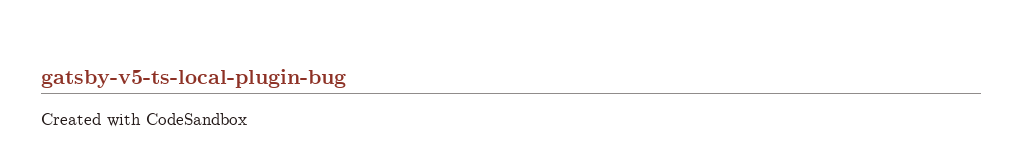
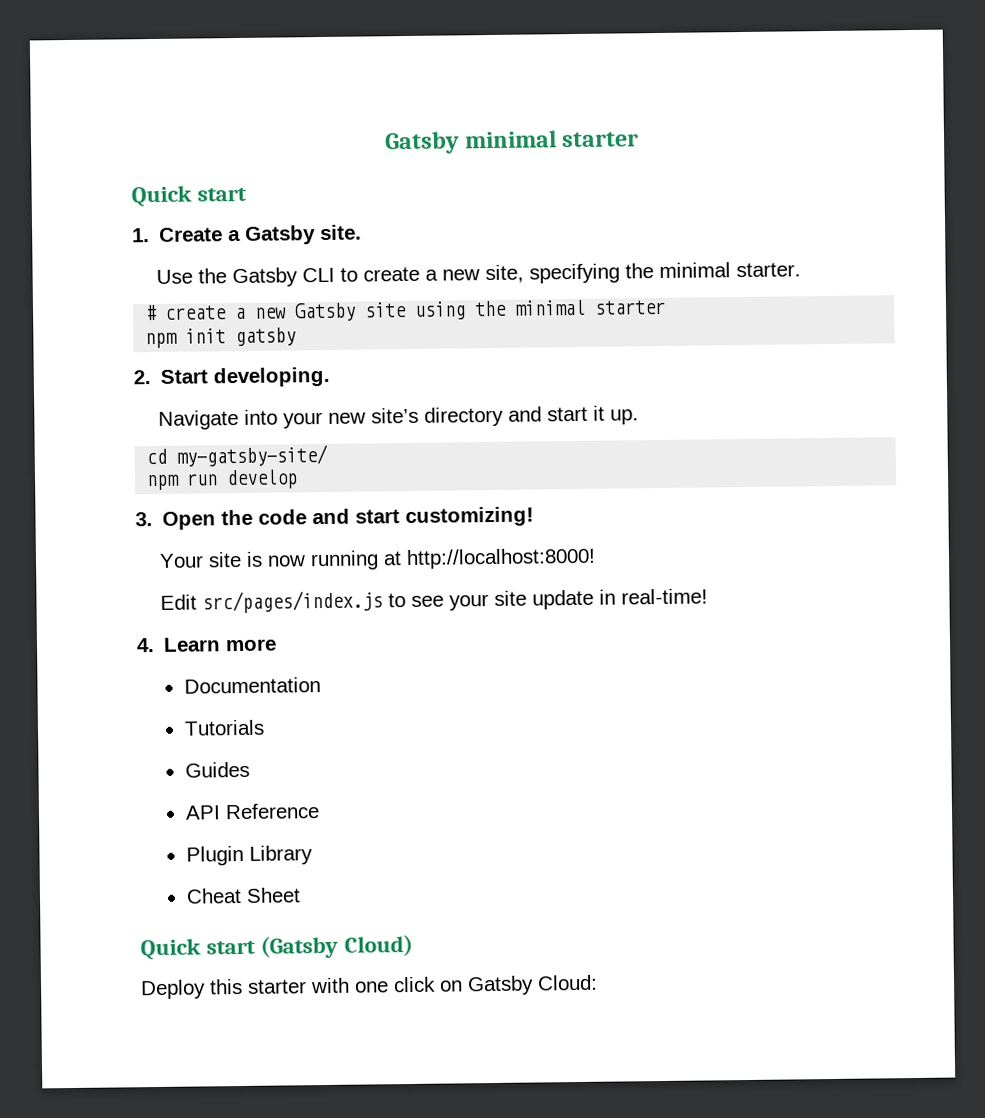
- gatsby-v5-ts-local-plugin-bug
- Created with CodeSandbox
+ Gatsby minimal starter
+ Quick start
+ 1. Create a Gatsby site.
+ Use the Gatsby CLI to create a new site, specifying the minimal starter.
+ # create a new Gatsby site using the minimal starter
+ npm init gatsby
+ 2. Start developing.
+ Navigate into your new site’s directory and start it up.
+ cd my-gatsby-site/
+ npm run develop
+ 3. Open the code and start customizing!
+ Your site is now running at http://localhost:8000!
+ Edit src/pages/index.js to see your site update in real-time!
+ 4. Learn more
+ Documentation
+ Tutorials
+ Guides
+ API Reference
+ Plugin Library
+ Cheat Sheet
+ Quick start (Gatsby Cloud)
+ Deploy this starter with one click on Gatsby Cloud:

